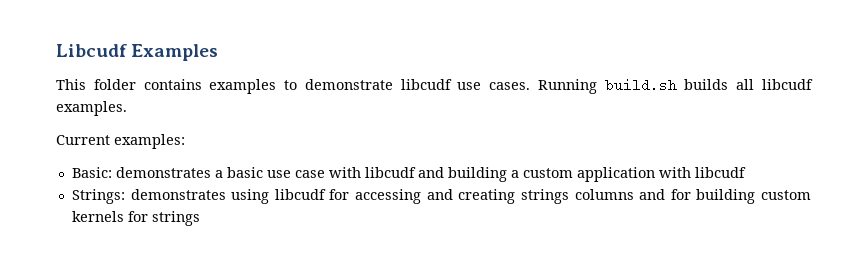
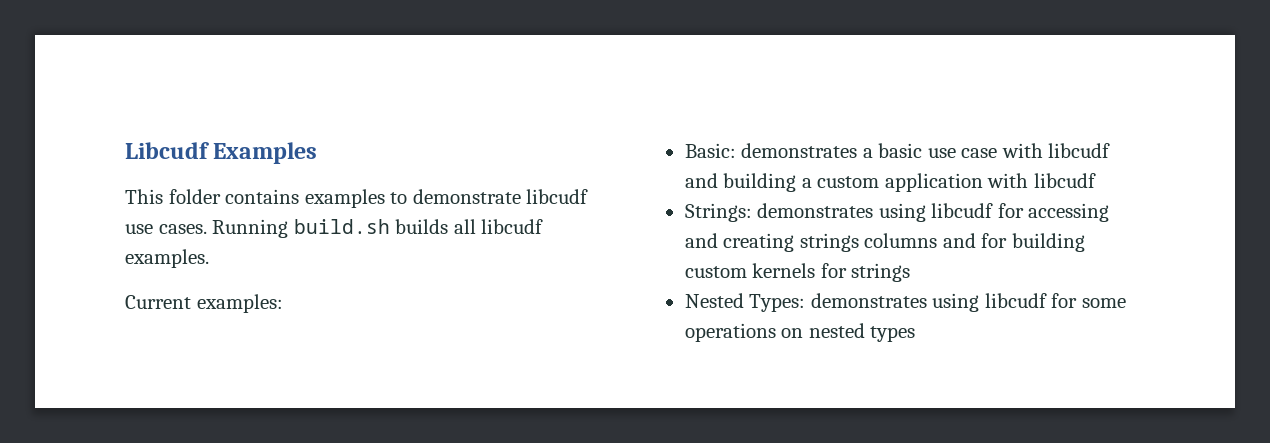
+ Nested Types: demonstrates using libcudf for some operations on nested types

